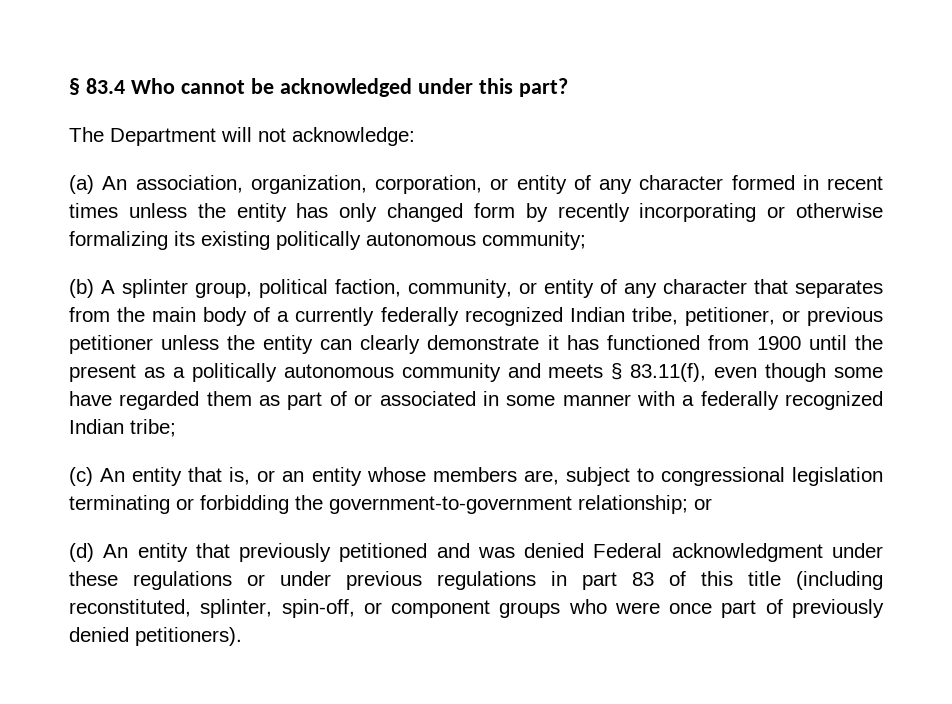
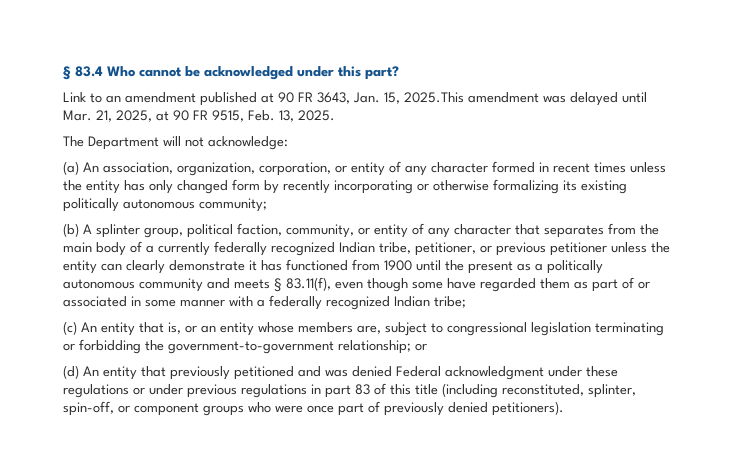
+ Link to an amendment published at 90 FR 3643, Jan. 15, 2025.This amendment was delayed until Mar. 21, 2025, at 90 FR 9515, Feb. 13, 2025.

